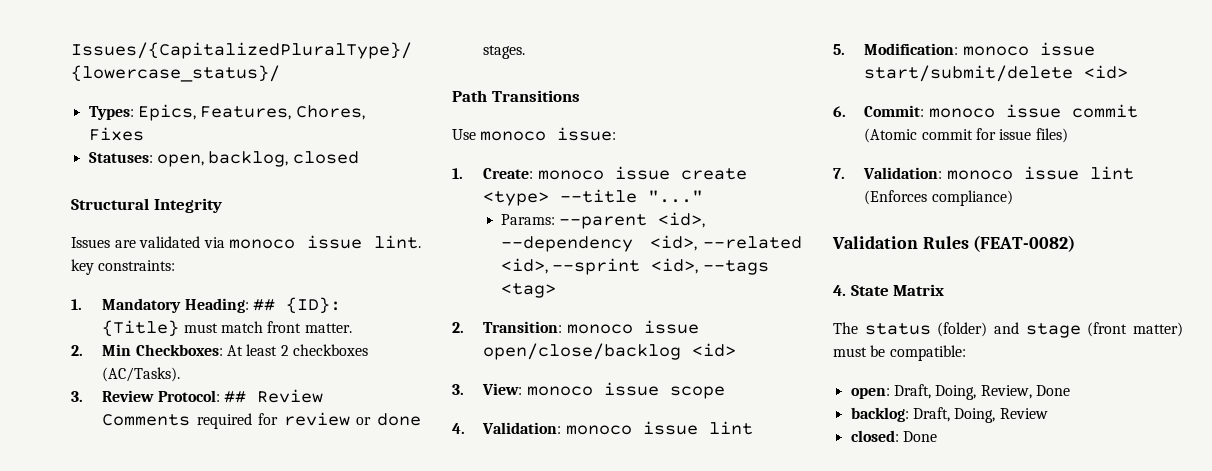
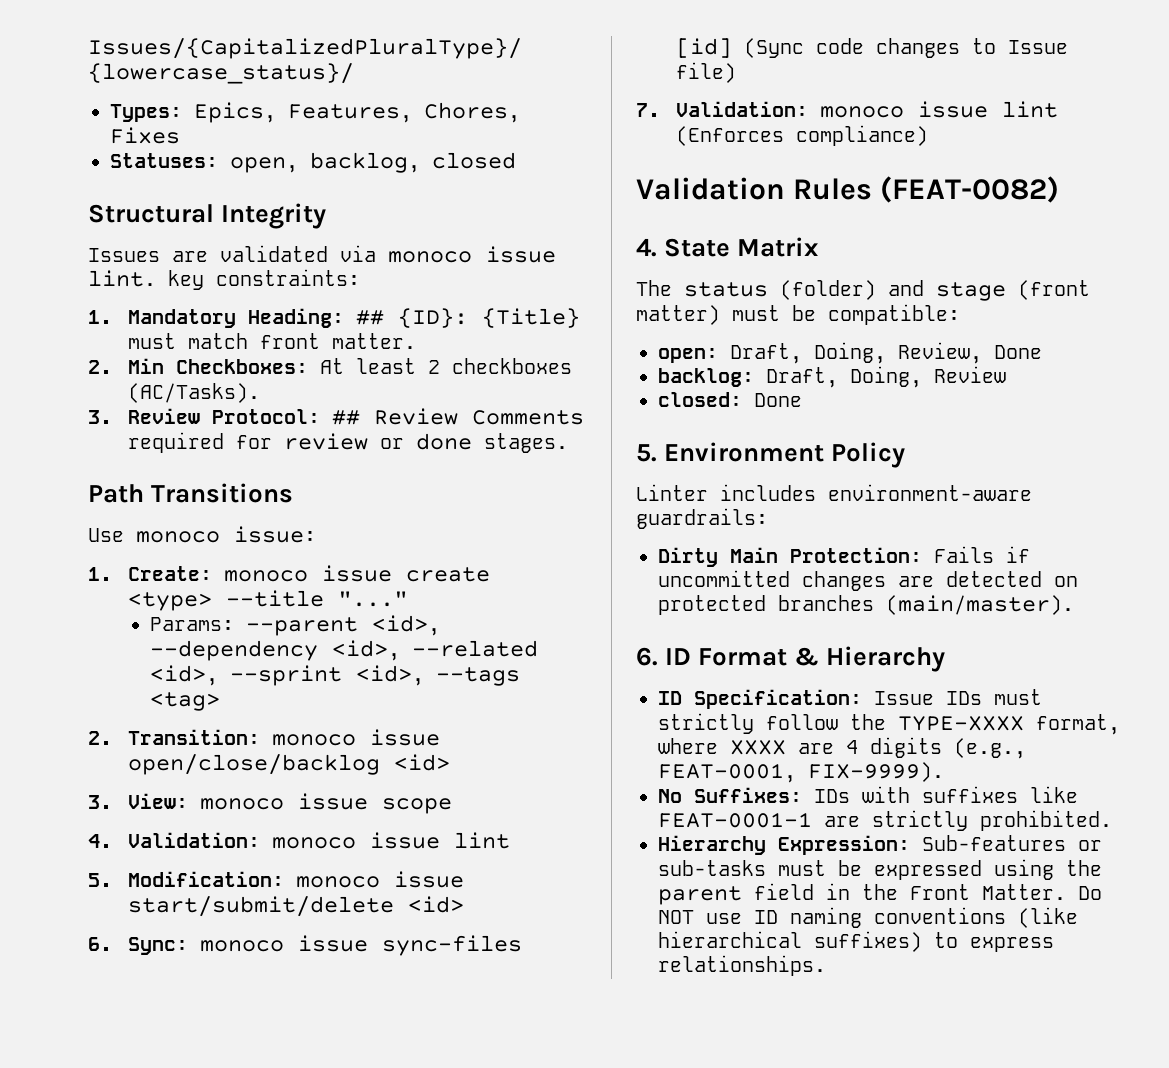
- 6. Commit: monoco issue commit (Atomic commit for issue files)
+ 6. Sync: monoco issue sync-files [id] (Sync code changes to Issue file)
+ 5. Environment Policy
+ Linter includes environment-aware guardrails:
+ Dirty Main Protection: Fails if uncommitted changes are detected on protected branches (main/master).
+ 6. ID Format & Hierarchy
+ ID Specification: Issue IDs must strictly follow the TYPE-XXXX format, where XXXX are 4 digits (e.g., FEAT-0001, FIX-9999).
+ No Suffixes: IDs with suffixes like FEAT-0001-1 are strictly prohibited.
+ Hierarchy Expression: Sub-features or sub-tasks must be expressed using the parent field in the Front Matter. Do NOT use ID naming conventions (like hierarchical suffixes) to express relationships.

